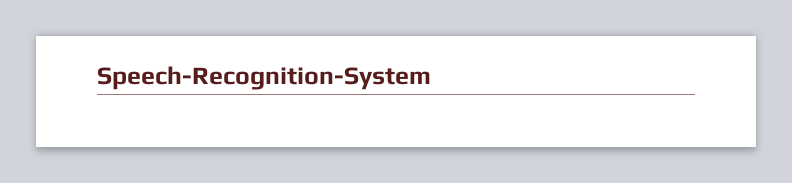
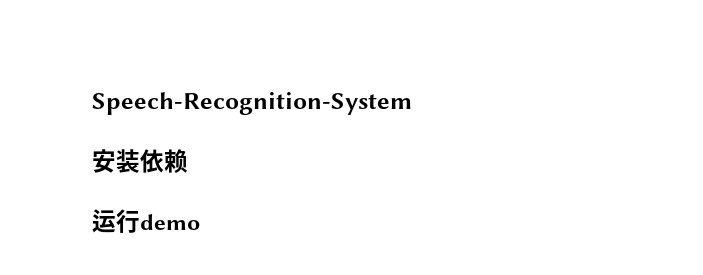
+ 安装依赖
+ 运行demo

